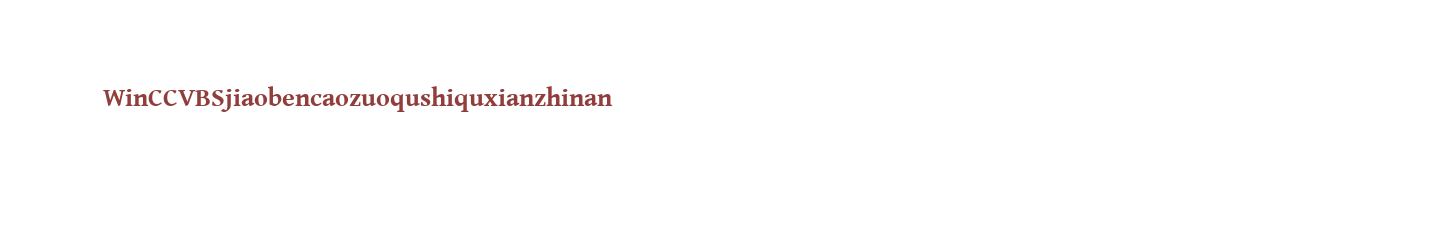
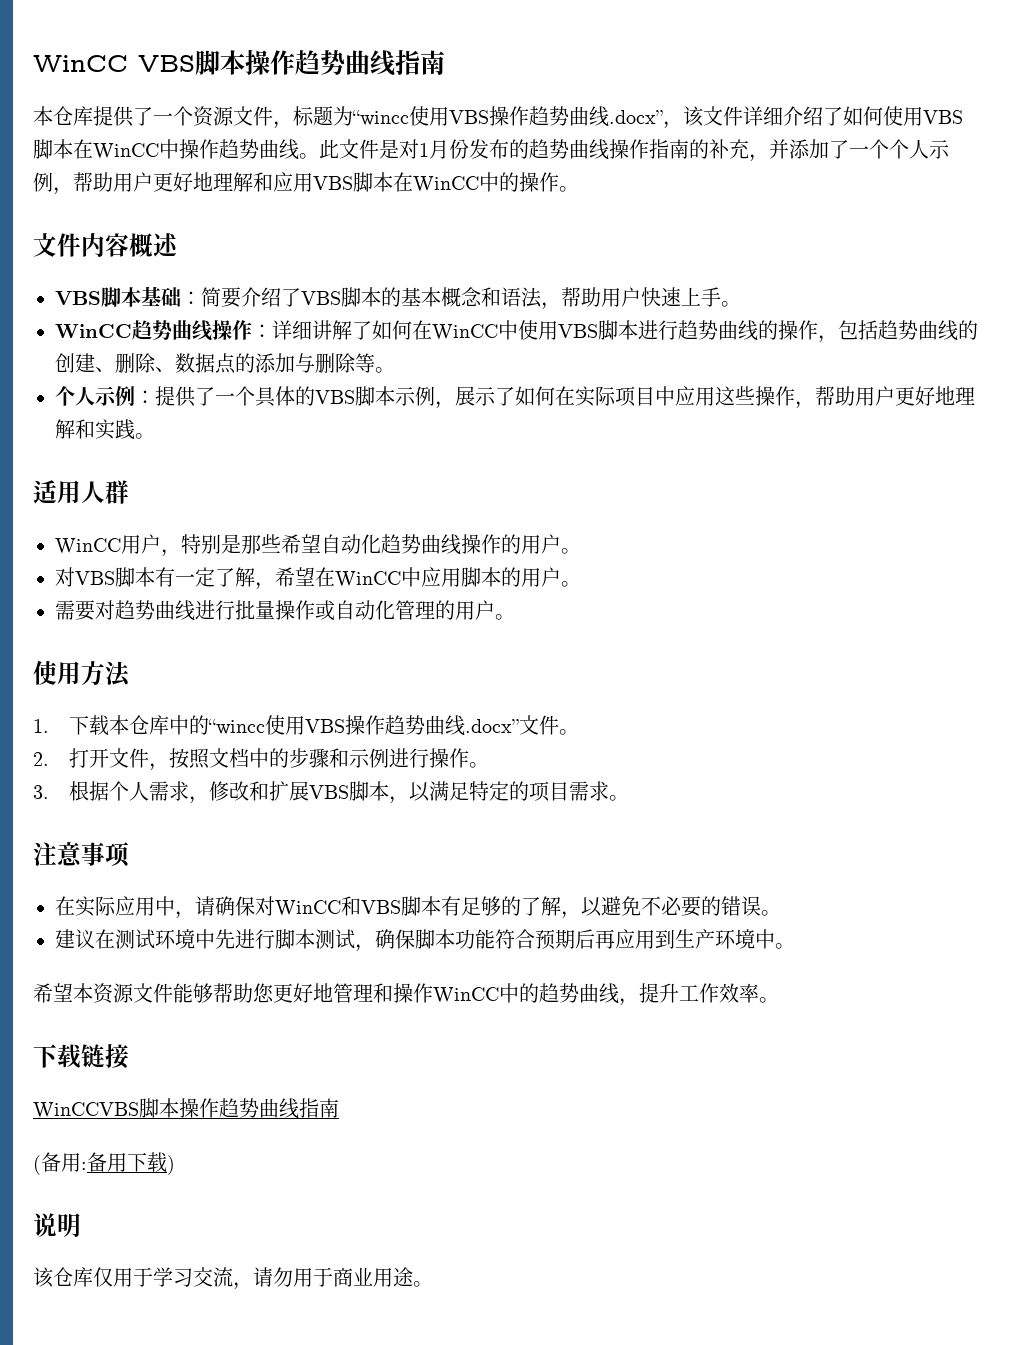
- WinCCVBSjiaobencaozuoqushiquxianzhinan
+ WinCC VBS脚本操作趋势曲线指南
+ 本仓库提供了一个资源文件，标题为“wincc使用VBS操作趋势曲线.docx”，该文件详细介绍了如何使用VBS脚本在WinCC中操作趋势曲线。此文件是对1月份发布的趋势曲线操作指南的补充，并添加了一个个人示例，帮助用户更好地理解和应用VBS脚本在WinCC中的操作。
+ 文件内容概述
+ VBS脚本基础：简要介绍了VBS脚本的基本概念和语法，帮助用户快速上手。
+ WinCC趋势曲线操作：详细讲解了如何在WinCC中使用VBS脚本进行趋势曲线的操作，包括趋势曲线的创建、删除、数据点的添加与删除等。
+ 个人示例：提供了一个具体的VBS脚本示例，展示了如何在实际项目中应用这些操作，帮助用户更好地理解和实践。
+ 适用人群
+ WinCC用户，特别是那些希望自动化趋势曲线操作的用户。
+ 对VBS脚本有一定了解，希望在WinCC中应用脚本的用户。
+ 需要对趋势曲线进行批量操作或自动化管理的用户。
+ 使用方法
+ 1.下载本仓库中的“wincc使用VBS操作趋势曲线.docx”文件。
+ 2.打开文件，按照文档中的步骤和示例进行操作。
+ 3.根据个人需求，修改和扩展VBS脚本，以满足特定的项目需求。
+ 注意事项
+ 在实际应用中，请确保对WinCC和VBS脚本有足够的了解，以避免不必要的错误。
+ 建议在测试环境中先进行脚本测试，确保脚本功能符合预期后再应用到生产环境中。
+ 希望本资源文件能够帮助您更好地管理和操作WinCC中的趋势曲线，提升工作效率。
+ 下载链接
+ WinCCVBS脚本操作趋势曲线指南
+ (备用:备用下载)
+ 说明
+ 该仓库仅用于学习交流，请勿用于商业用途。

